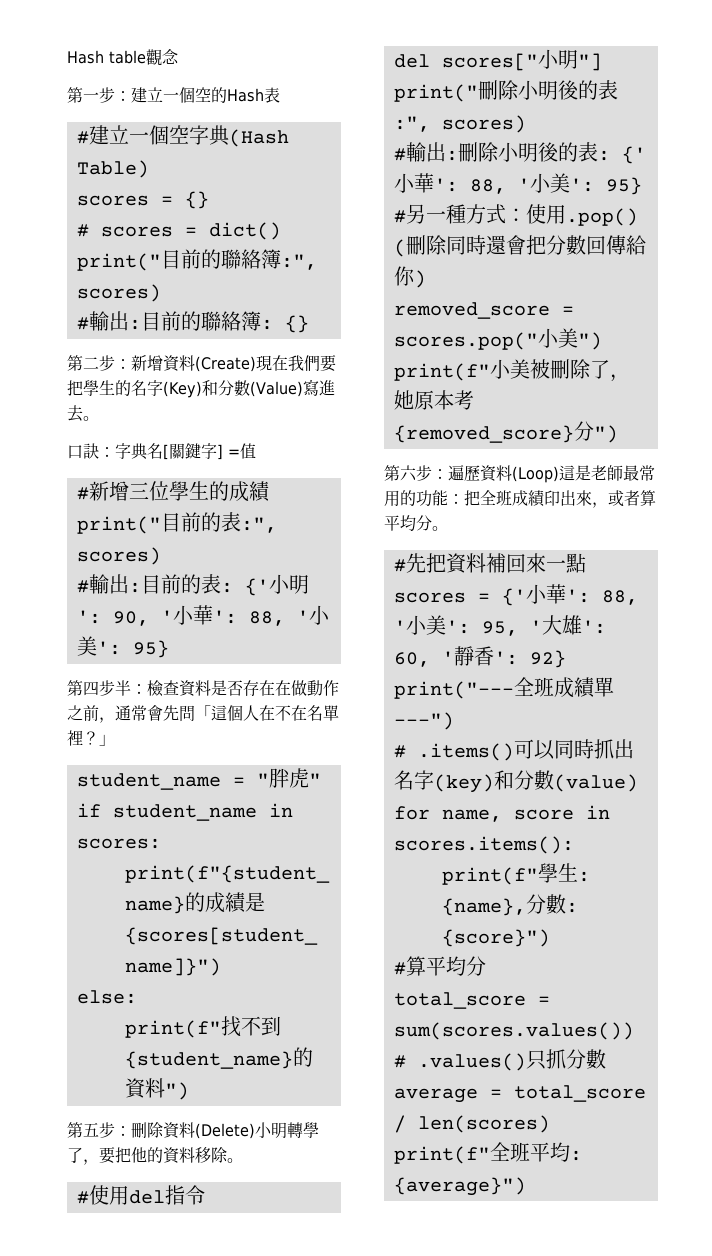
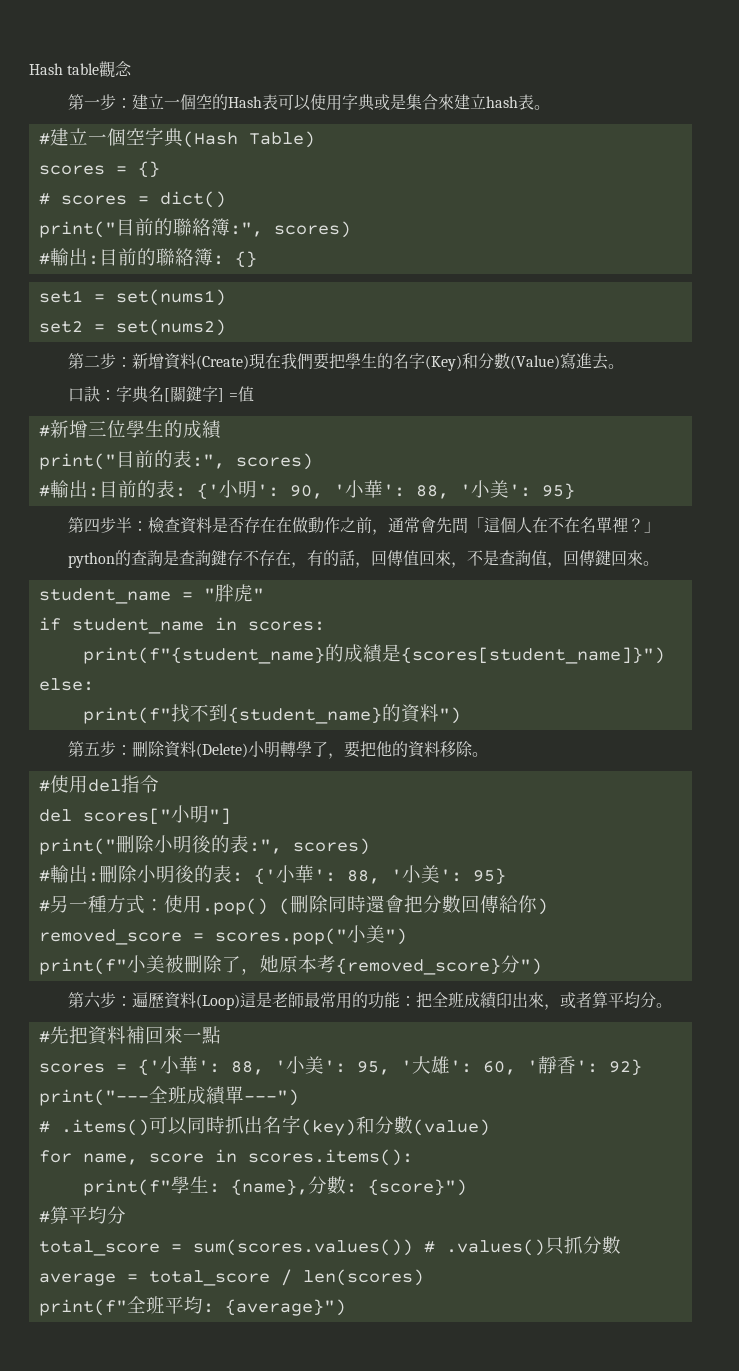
- 第一步：建立一個空的Hash表
+ 第一步：建立一個空的Hash表可以使用字典或是集合來建立hash表。
+ set1 = set(nums1)
+ set2 = set(nums2)
+ python的查詢是查詢鍵存不存在，有的話，回傳值回來，不是查詢值，回傳鍵回來。

